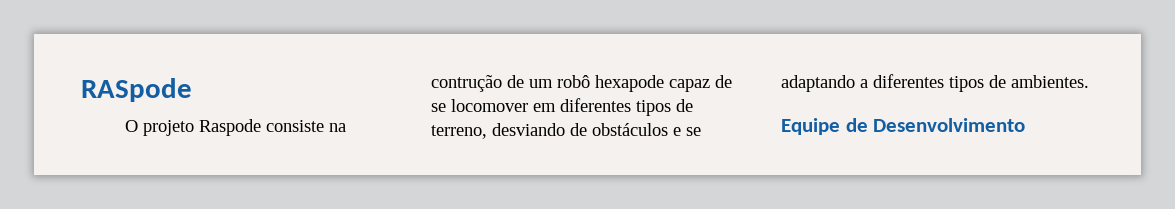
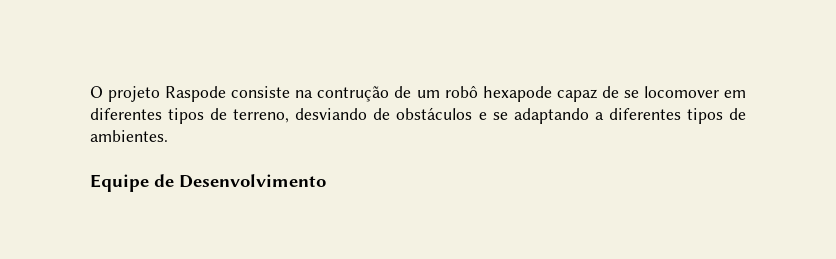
- RASpode

